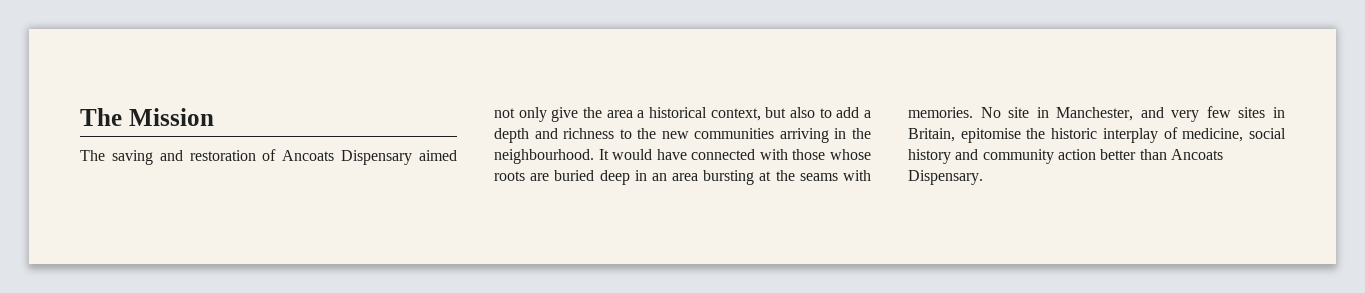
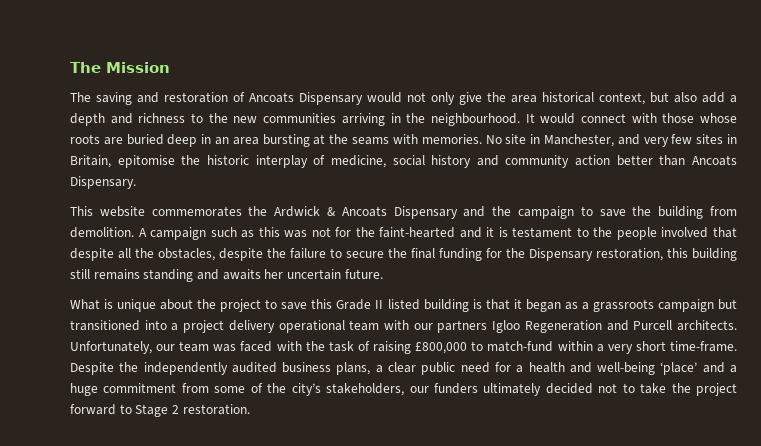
- The saving and restoration of Ancoats Dispensary aimed not only give the area a historical context, but also to add a depth and richness to the new communities arriving in the neighbourhood.
+ The saving and restoration of Ancoats Dispensary would not only give the area historical context, but also add a depth and richness to the new communities arriving in the neighbourhood.
- It would have connected with those whose roots are buried deep in an area bursting at the seams with memories.
+ It would connect with those whose roots are buried deep in an area bursting at the seams with memories.
+ This website commemorates the Ardwick & Ancoats Dispensary and the campaign to save the building from demolition. A campaign such as this was not for the faint-hearted and it is testament to the people involved that despite all the obstacles, despite the failure to secure the final funding for the Dispensary restoration, this building still remains standing and awaits her uncertain future.
+ What is unique about the project to save this Grade II listed building is that it began as a grassroots campaign but transitioned into a project delivery operational team with our partners Igloo Regeneration and Purcell architects. Unfortunately, our team was faced with the task of raising £800,000 to match-fund within a very short time-frame. Despite the independently audited business plans, a clear public need for a health and well-being ‘place’ and a huge commitment from some of the city’s stakeholders, our funders ultimately decided not to take the project forward to Stage 2 restoration.

